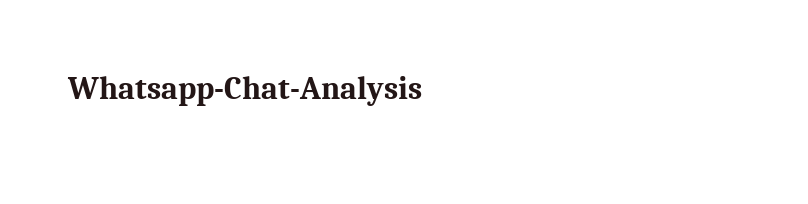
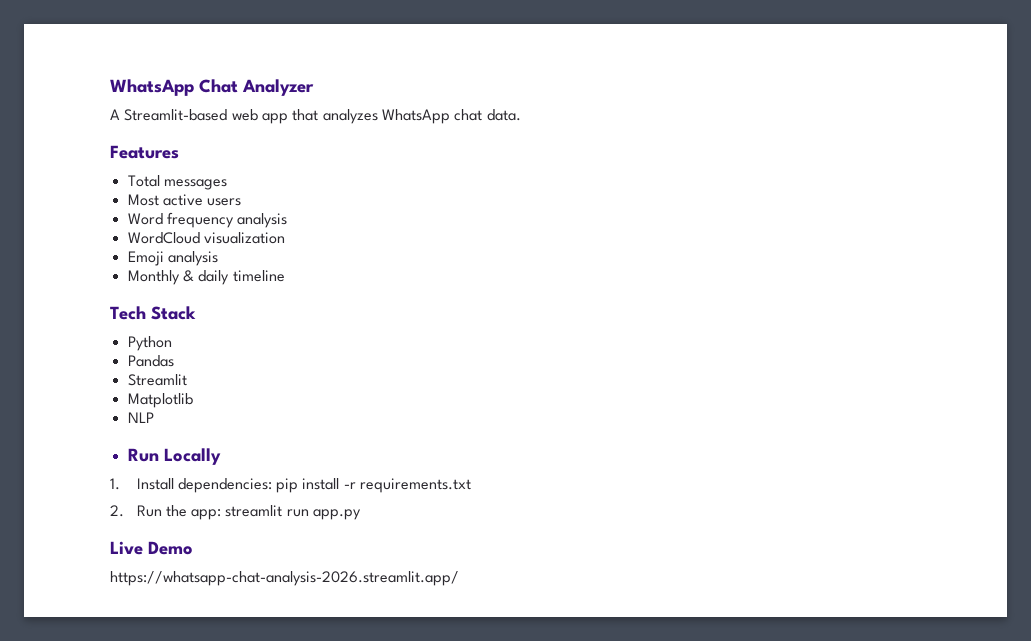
- Whatsapp-Chat-Analysis
+ WhatsApp Chat Analyzer
+ A Streamlit-based web app that analyzes WhatsApp chat data.
+ Features
+ Total messages
+ Most active users
+ Word frequency analysis
+ WordCloud visualization
+ Emoji analysis
+ Monthly & daily timeline
+ Tech Stack
+ Python
+ Pandas
+ Streamlit
+ Matplotlib
+ NLP
+ Run Locally
+ 1. Install dependencies: pip install -r requirements.txt
+ 2. Run the app: streamlit run app.py
+ Live Demo
+ https://whatsapp-chat-analysis-2026.streamlit.app/

